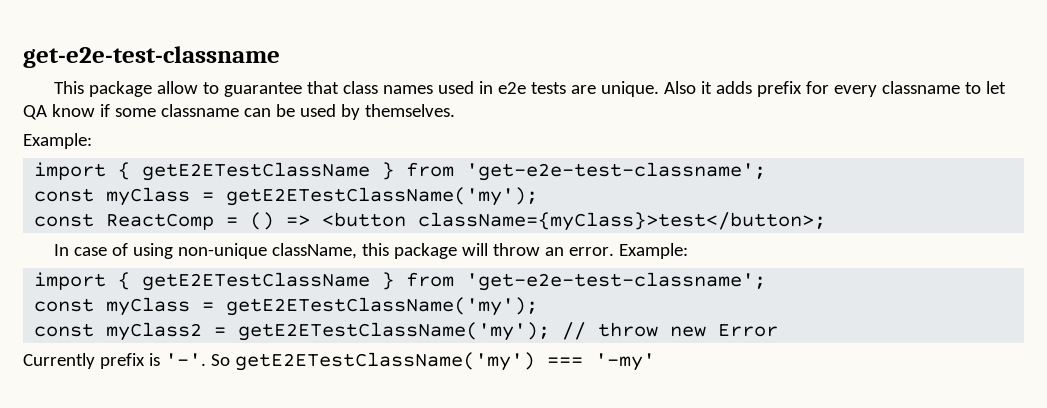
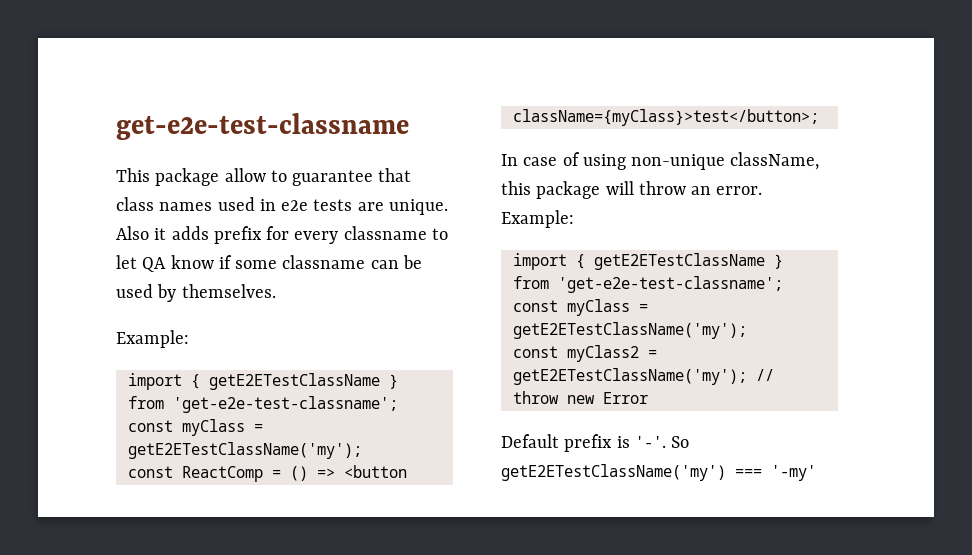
- Currently prefix is '-'.
+ Default prefix is '-'.

